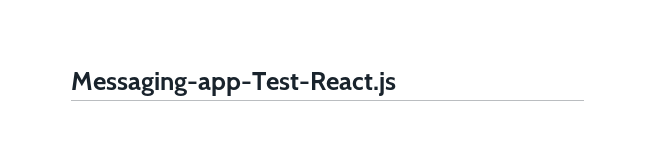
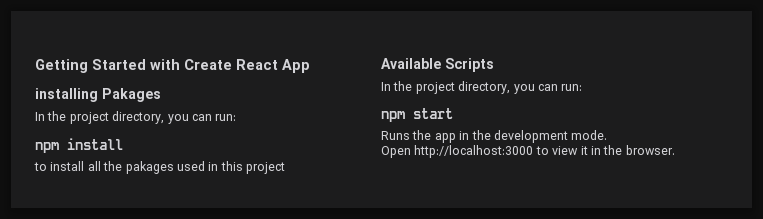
- Messaging-app-Test-React.js
+ Getting Started with Create React App
+ installing Pakages
+ In the project directory, you can run:
+ npm install
+ to install all the pakages used in this project
+ Available Scripts
+ In the project directory, you can run:
+ npm start
+ Runs the app in the development mode.
+ Open http://localhost:3000 to view it in the browser.

